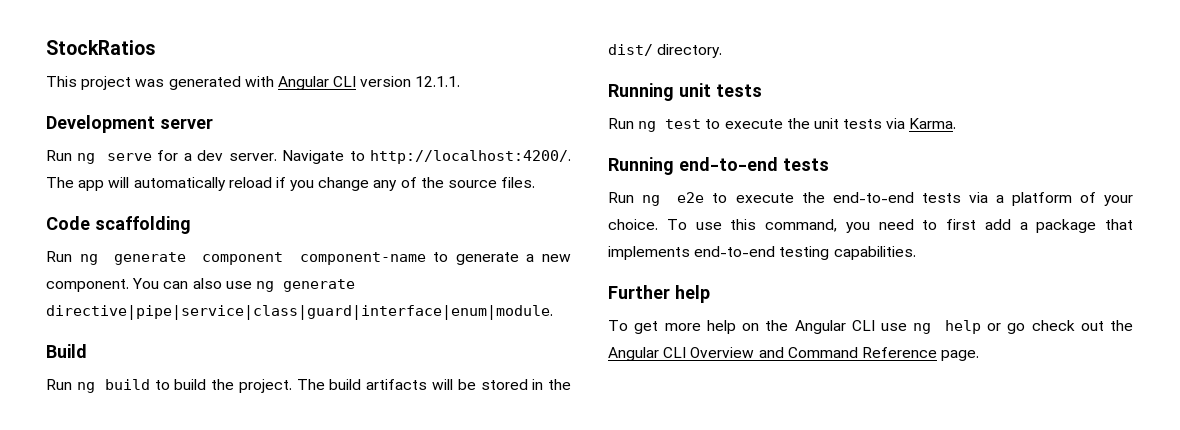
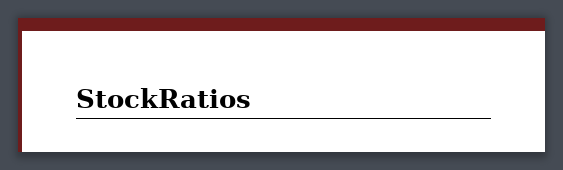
- This project was generated with Angular CLI version 12.1.1.
- Development server
- Run ng serve for a dev server. Navigate to http://localhost:4200/. The app will automatically reload if you change any of the source files.
- Code scaffolding
- Run ng generate component component-name to generate a new component. You can also use ng generate directive|pipe|service|class|guard|interface|enum|module.
- Build
- Run ng build to build the project. The build artifacts will be stored in the dist/ directory.
- Running unit tests
- Run ng test to execute the unit tests via Karma.
- Running end-to-end tests
- Run ng e2e to execute the end-to-end tests via a platform of your choice. To use this command, you need to first add a package that implements end-to-end testing capabilities.
- Further help
- To get more help on the Angular CLI use ng help or go check out the Angular CLI Overview and Command Reference page.

